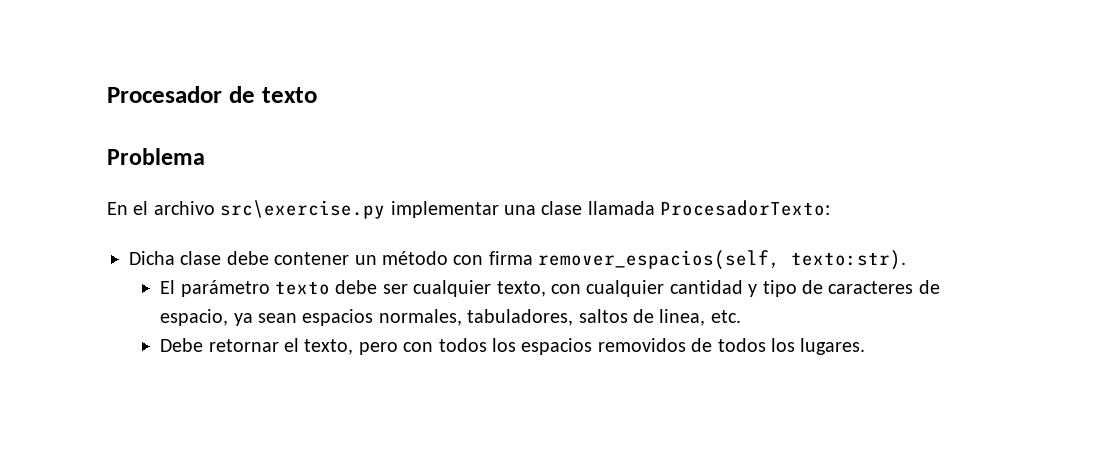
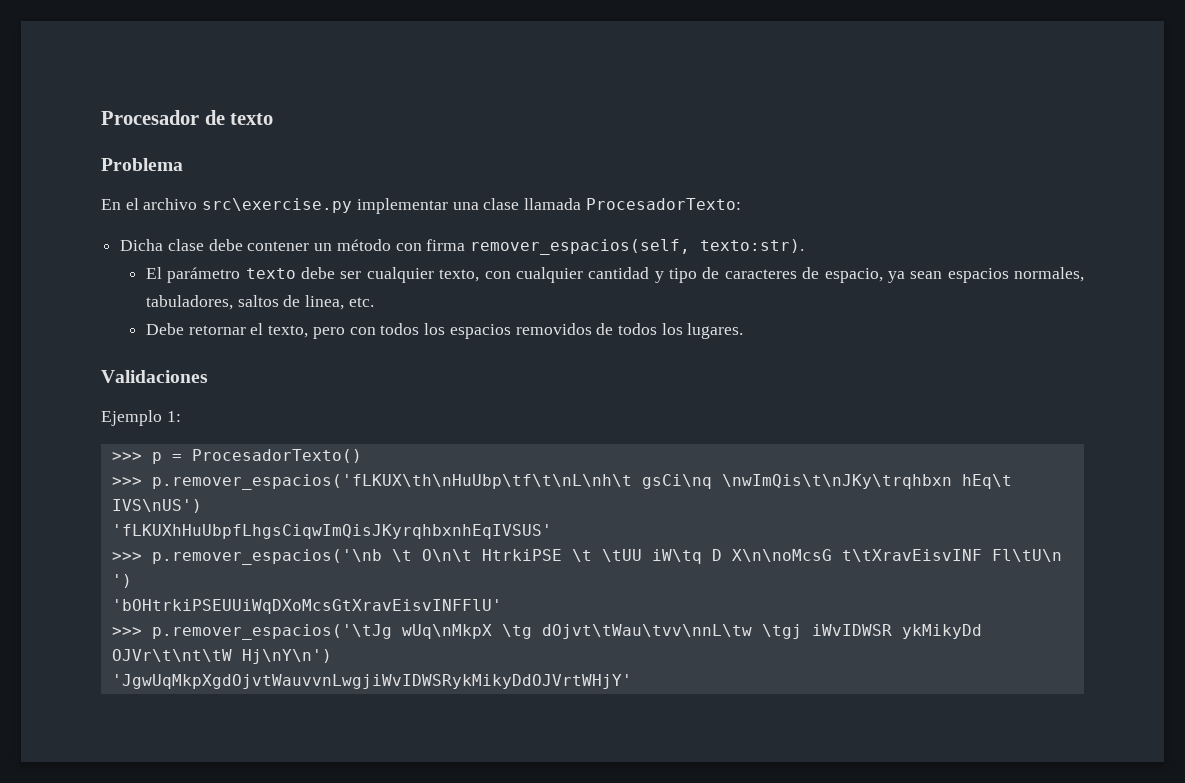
+ Validaciones
+ Ejemplo 1:
+ >>> p = ProcesadorTexto()
+ >>> p.remover_espacios('fLKUX\th\nHuUbp\tf\t\nL\nh\t gsCi\nq \nwImQis\t\nJKy\trqhbxn hEq\t IVS\nUS')
+ 'fLKUXhHuUbpfLhgsCiqwImQisJKyrqhbxnhEqIVSUS'
+ >>> p.remover_espacios('\nb \t O\n\t HtrkiPSE \t \tUU iW\tq D X\n\noMcsG t\tXravEisvINF Fl\tU\n ')
+ 'bOHtrkiPSEUUiWqDXoMcsGtXravEisvINFFlU'
+ >>> p.remover_espacios('\tJg wUq\nMkpX \tg dOjvt\tWau\tvv\nnL\tw \tgj iWvIDWSR ykMikyDd OJVr\t\nt\tW Hj\nY\n')
+ 'JgwUqMkpXgdOjvtWauvvnLwgjiWvIDWSRykMikyDdOJVrtWHjY'

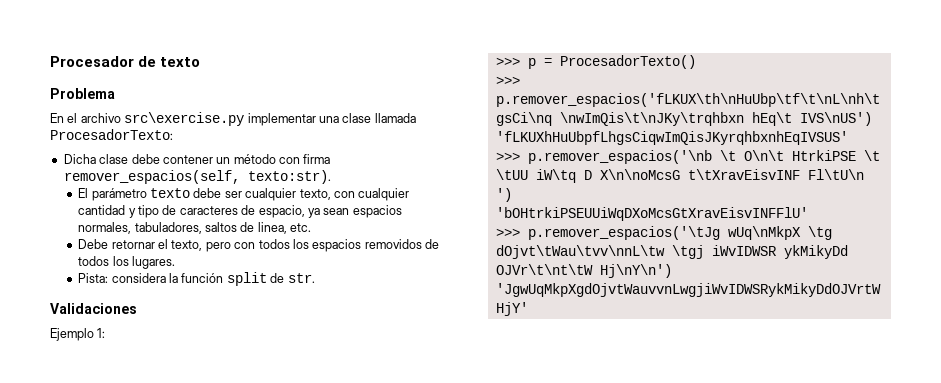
+ Pista: considera la función split de str.

